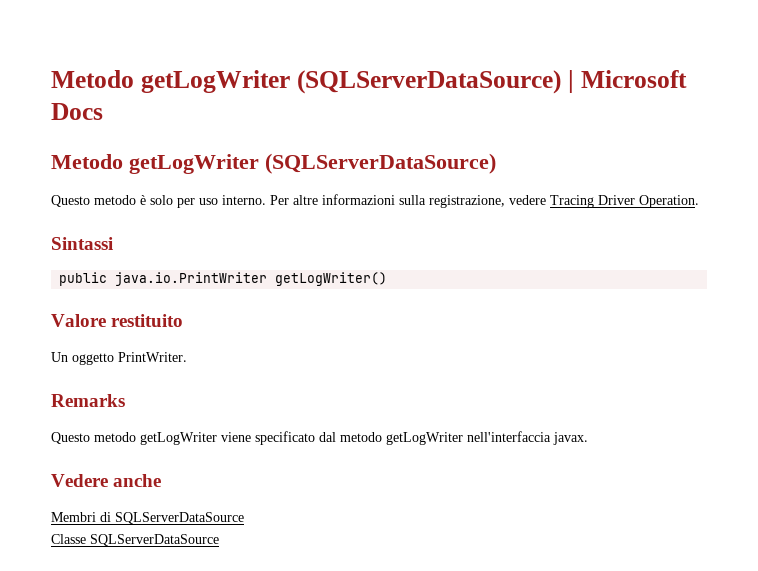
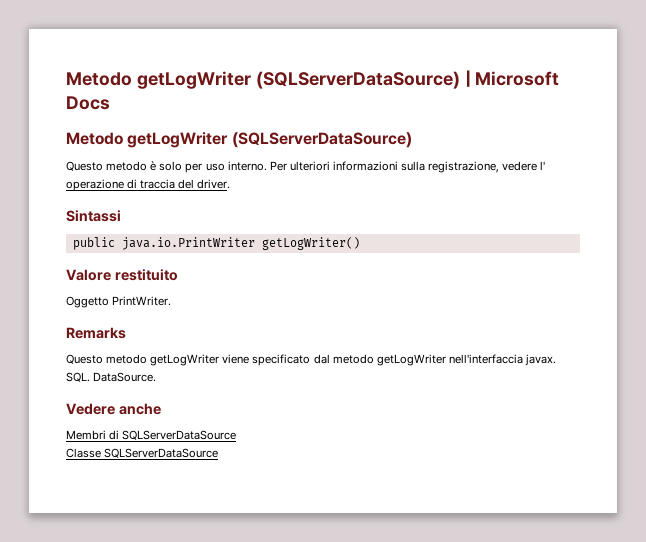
- Per altre informazioni sulla registrazione, vedere Tracing Driver Operation.
+ Per ulteriori informazioni sulla registrazione, vedere l' operazione di traccia del driver.
- Un oggetto PrintWriter.
+ Oggetto PrintWriter.
+ SQL. DataSource.

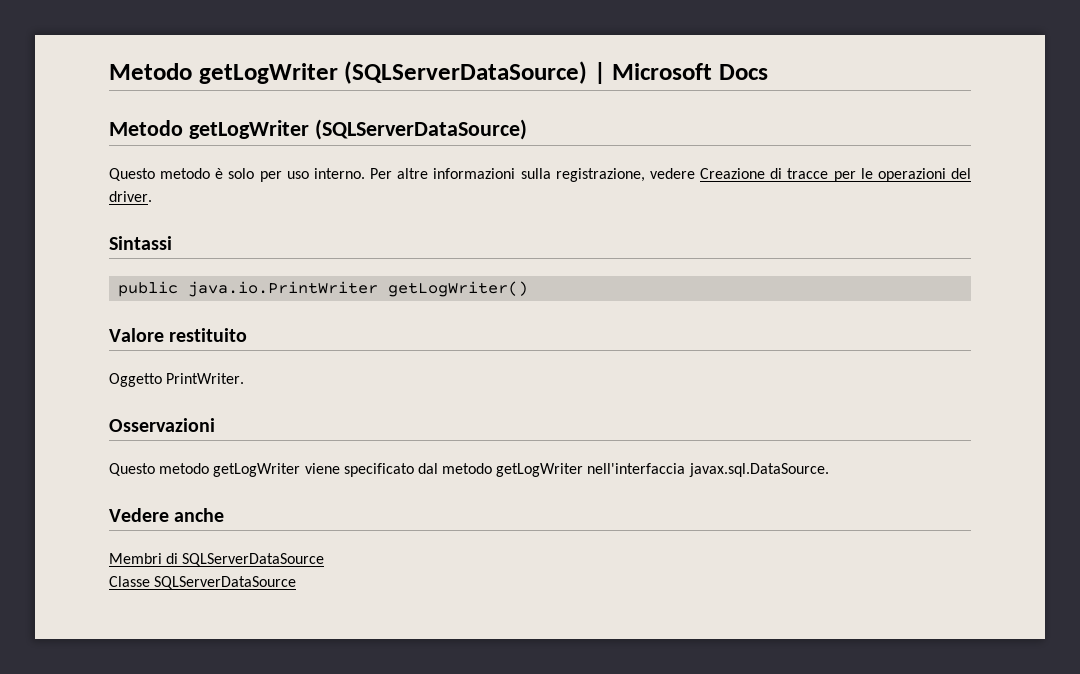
- Per ulteriori informazioni sulla registrazione, vedere l' operazione di traccia del driver.
+ Per altre informazioni sulla registrazione, vedere Creazione di tracce per le operazioni del driver.
- Remarks
+ Osservazioni
- Questo metodo getLogWriter viene specificato dal metodo getLogWriter nell'interfaccia javax. SQL. DataSource.
+ Questo metodo getLogWriter viene specificato dal metodo getLogWriter nell'interfaccia javax.sql.DataSource.

